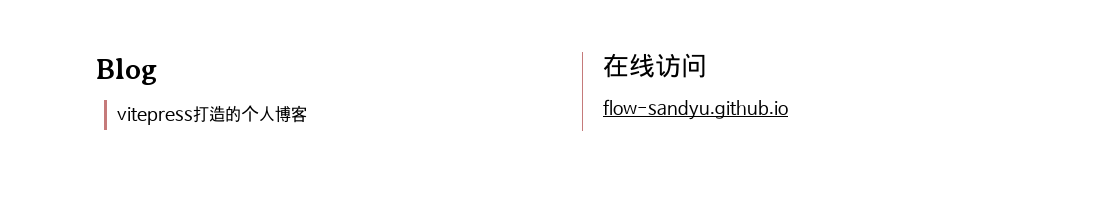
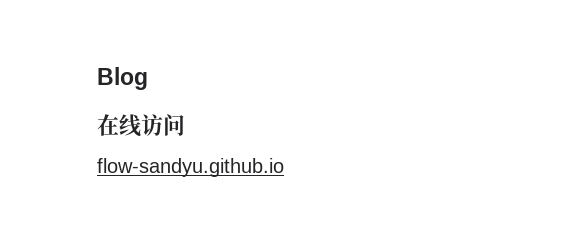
- vitepress打造的个人博客

